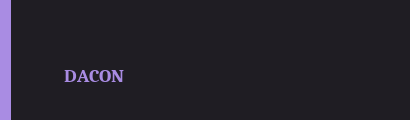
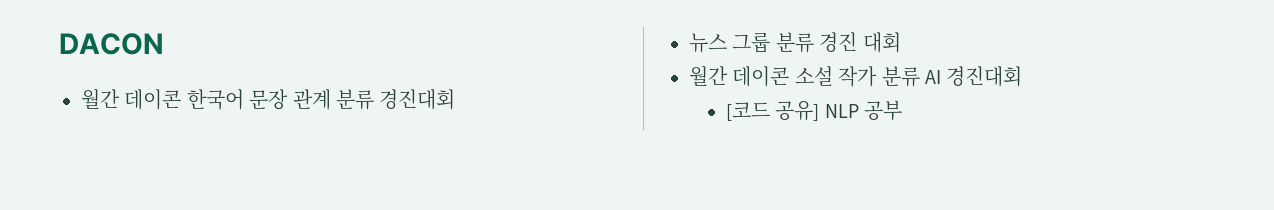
+ 월간 데이콘 한국어 문장 관계 분류 경진대회
+ 뉴스 그룹 분류 경진 대회
+ 월간 데이콘 소설 작가 분류 AI 경진대회
+ [코드 공유] NLP 공부

